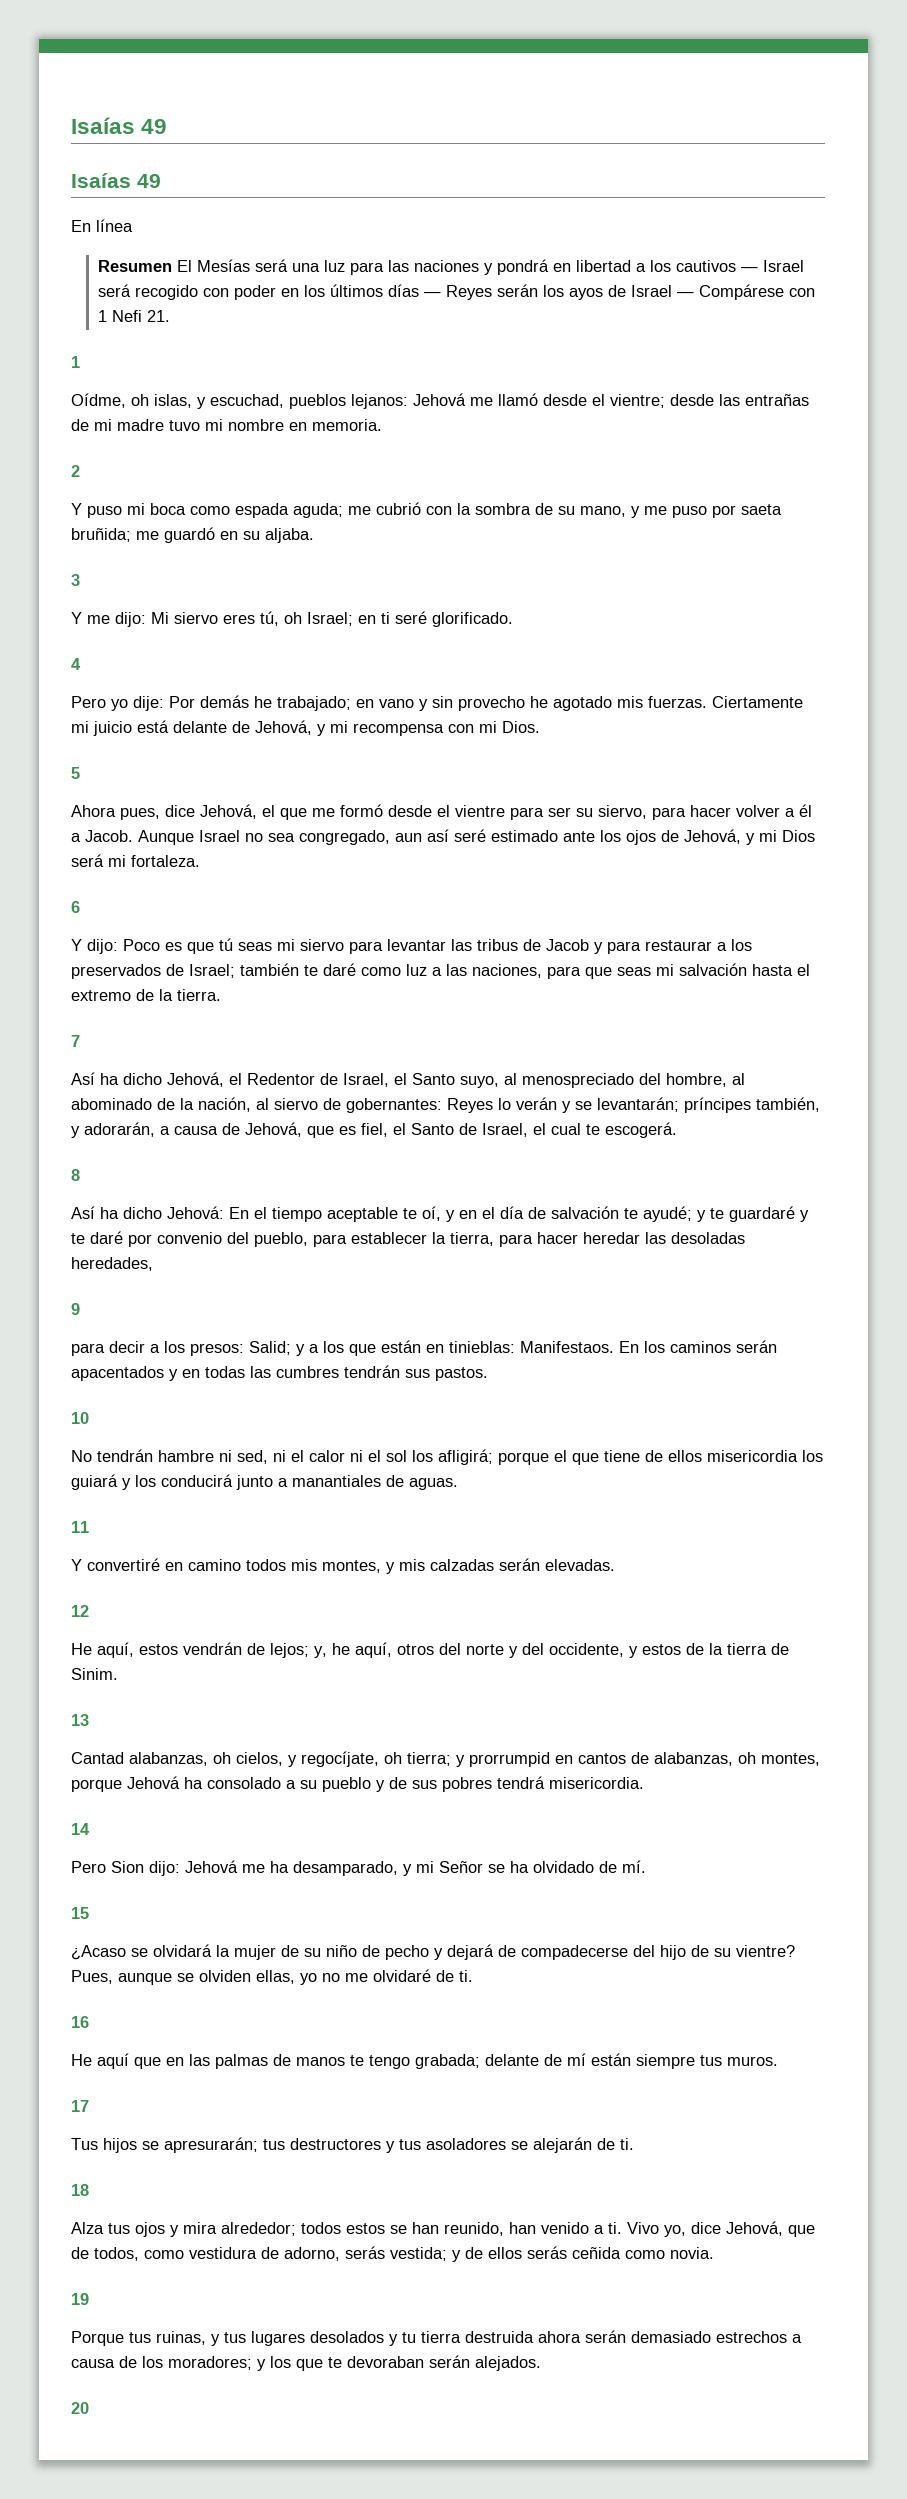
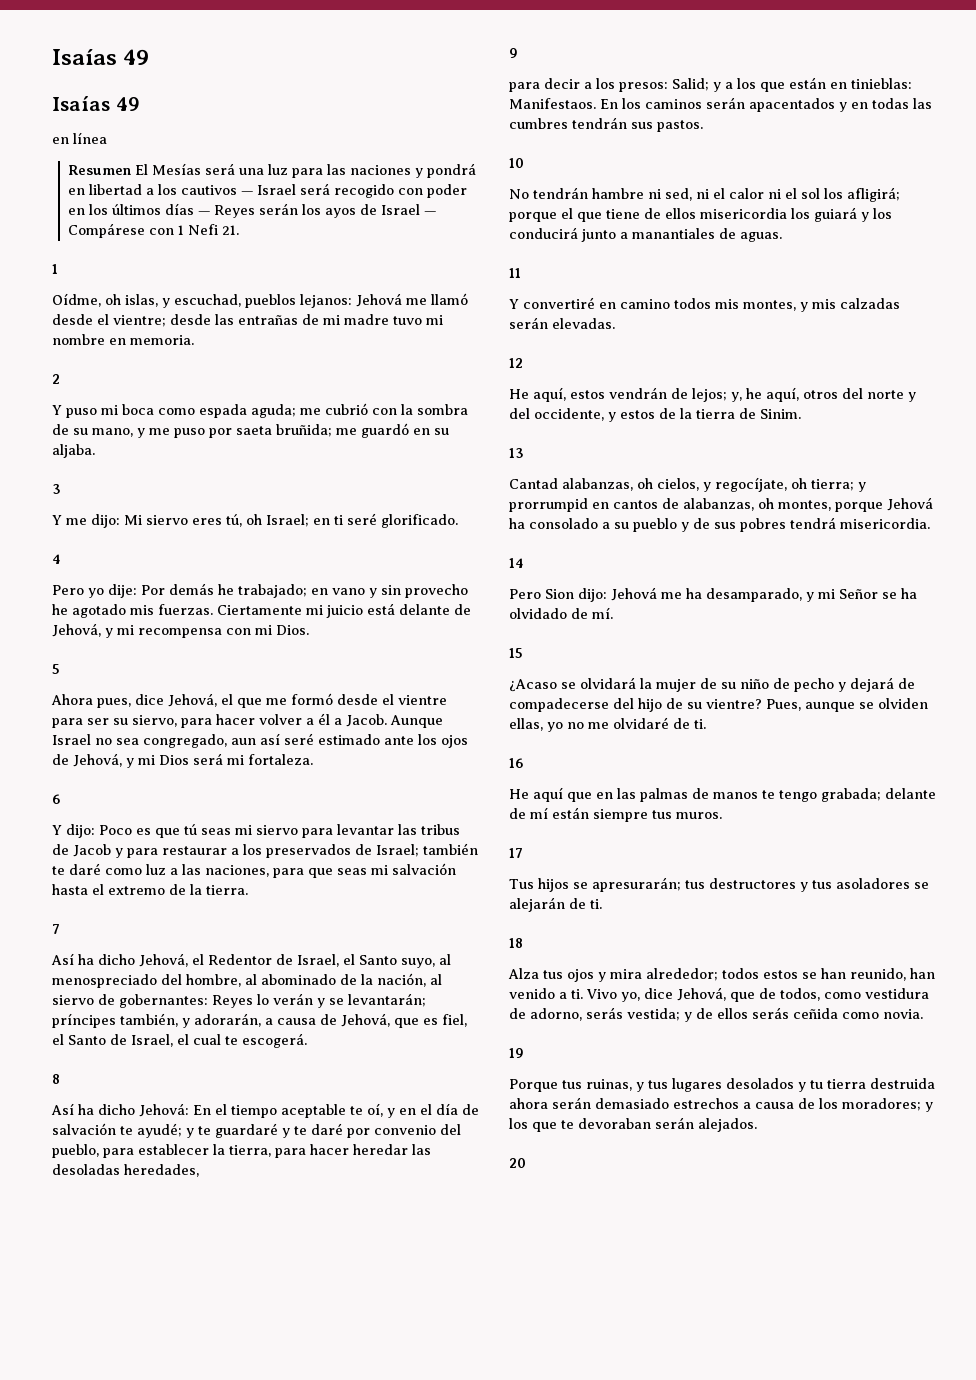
- En línea
+ en línea

